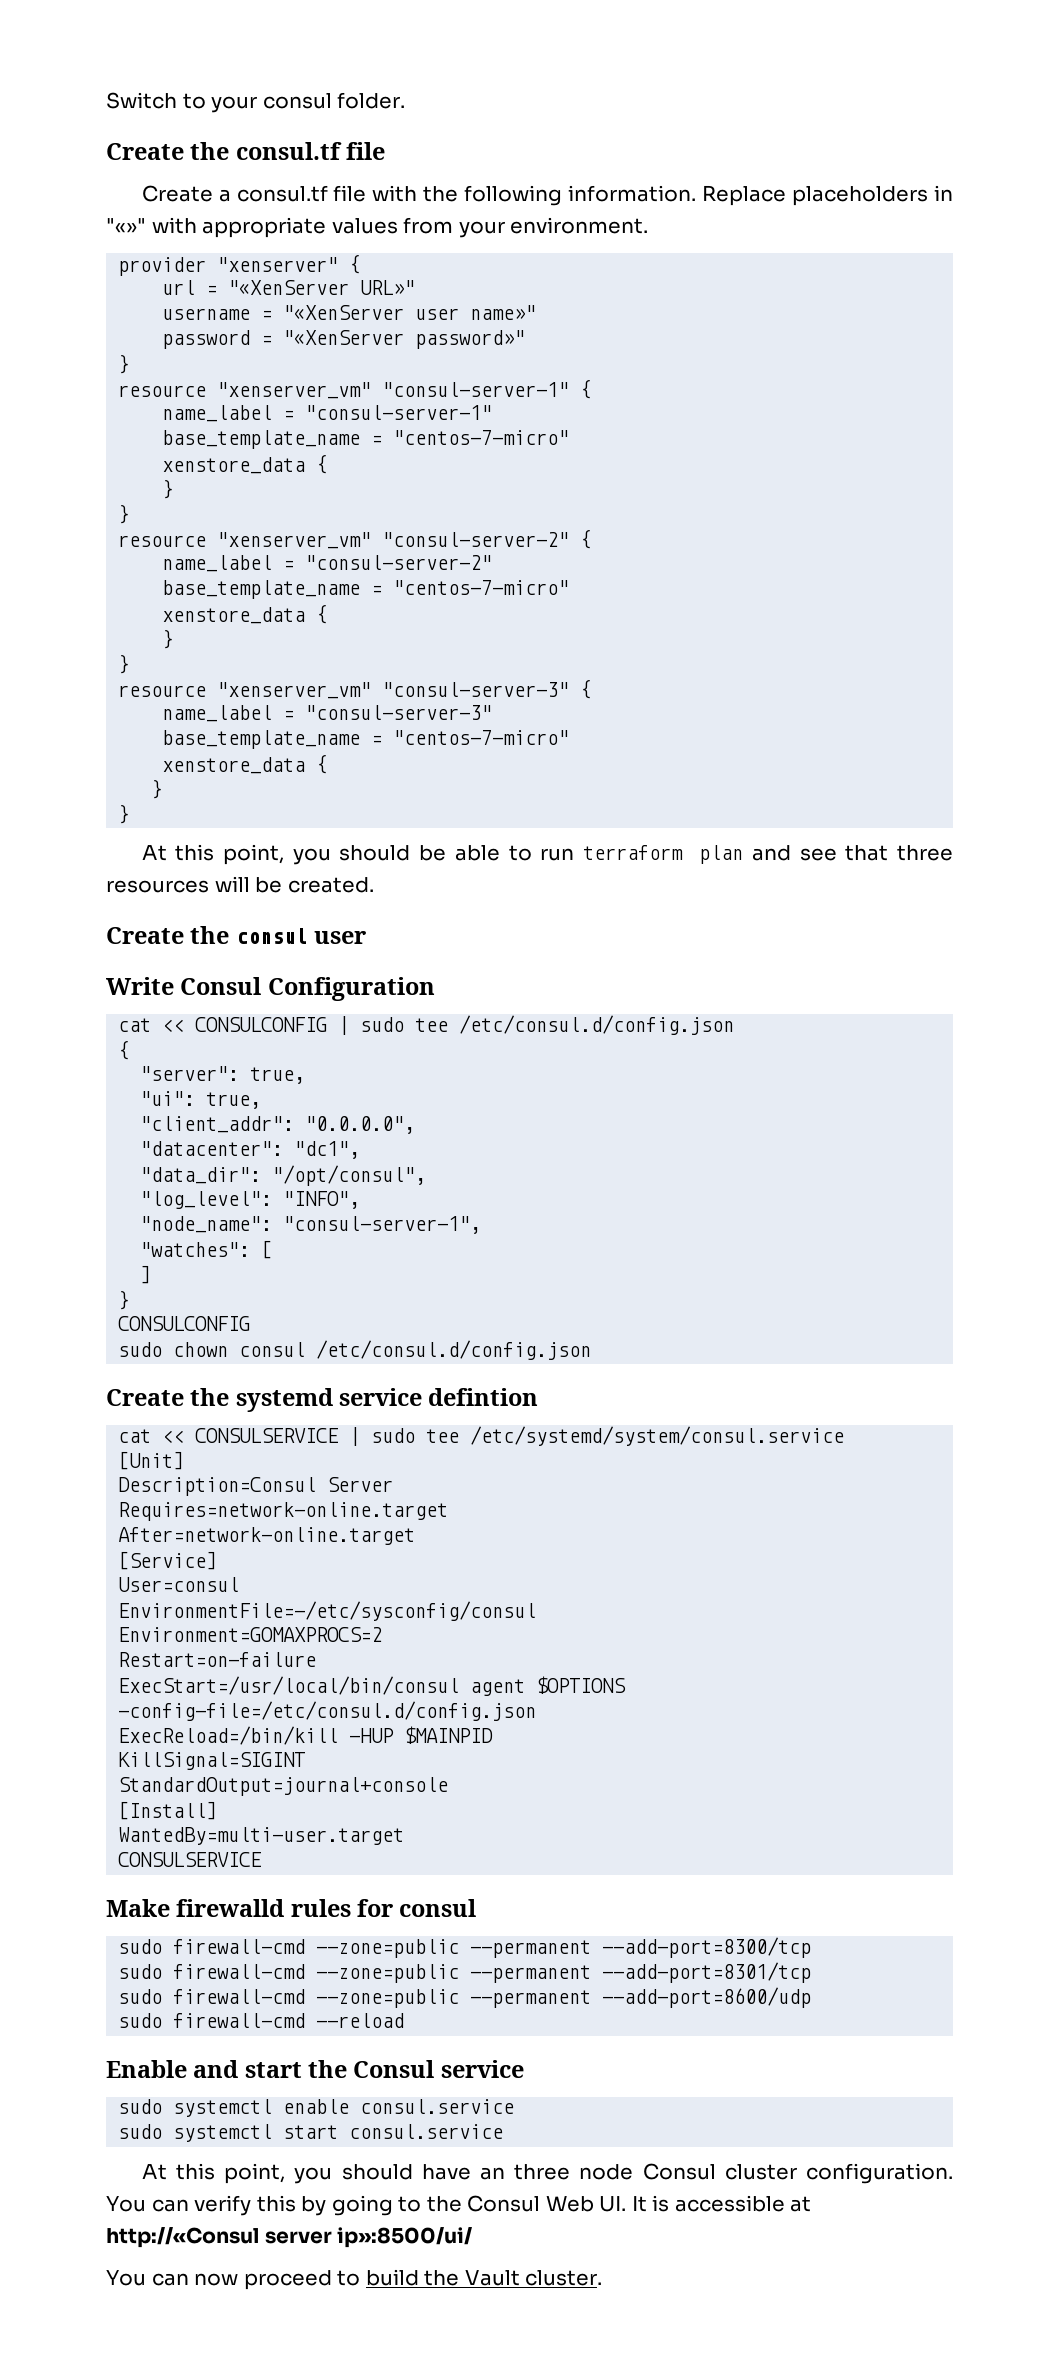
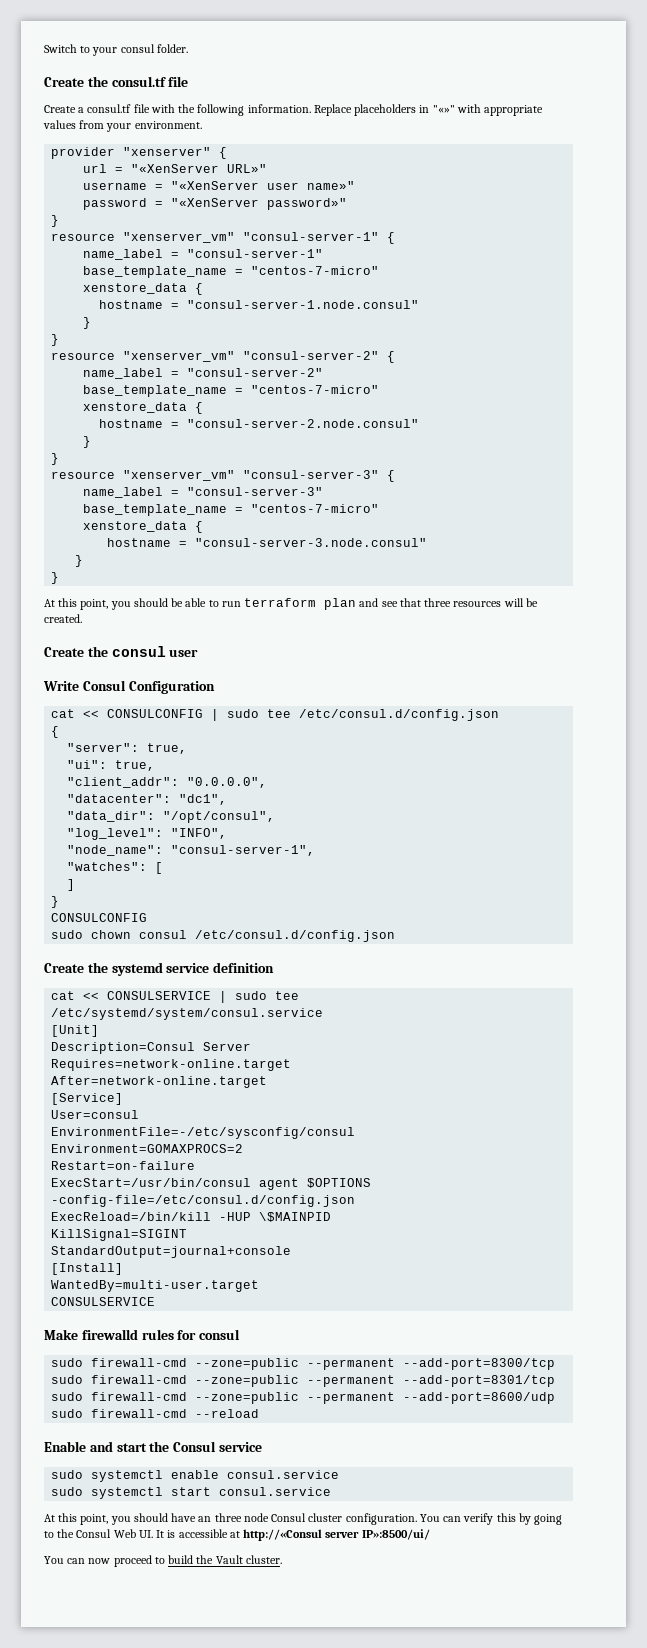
+ hostname = "consul-server-1.node.consul"
+ hostname = "consul-server-2.node.consul"
+ hostname = "consul-server-3.node.consul"
- Create the systemd service defintion
+ Create the systemd service definition
- ExecStart=/usr/local/bin/consul agent $OPTIONS -config-file=/etc/consul.d/config.json
+ ExecStart=/usr/bin/consul agent $OPTIONS -config-file=/etc/consul.d/config.json
- ExecReload=/bin/kill -HUP $MAINPID
+ ExecReload=/bin/kill -HUP \$MAINPID
- You can verify this by going to the Consul Web UI. It is accessible at http://«Consul server ip»:8500/ui/
+ You can verify this by going to the Consul Web UI. It is accessible at http://«Consul server IP»:8500/ui/

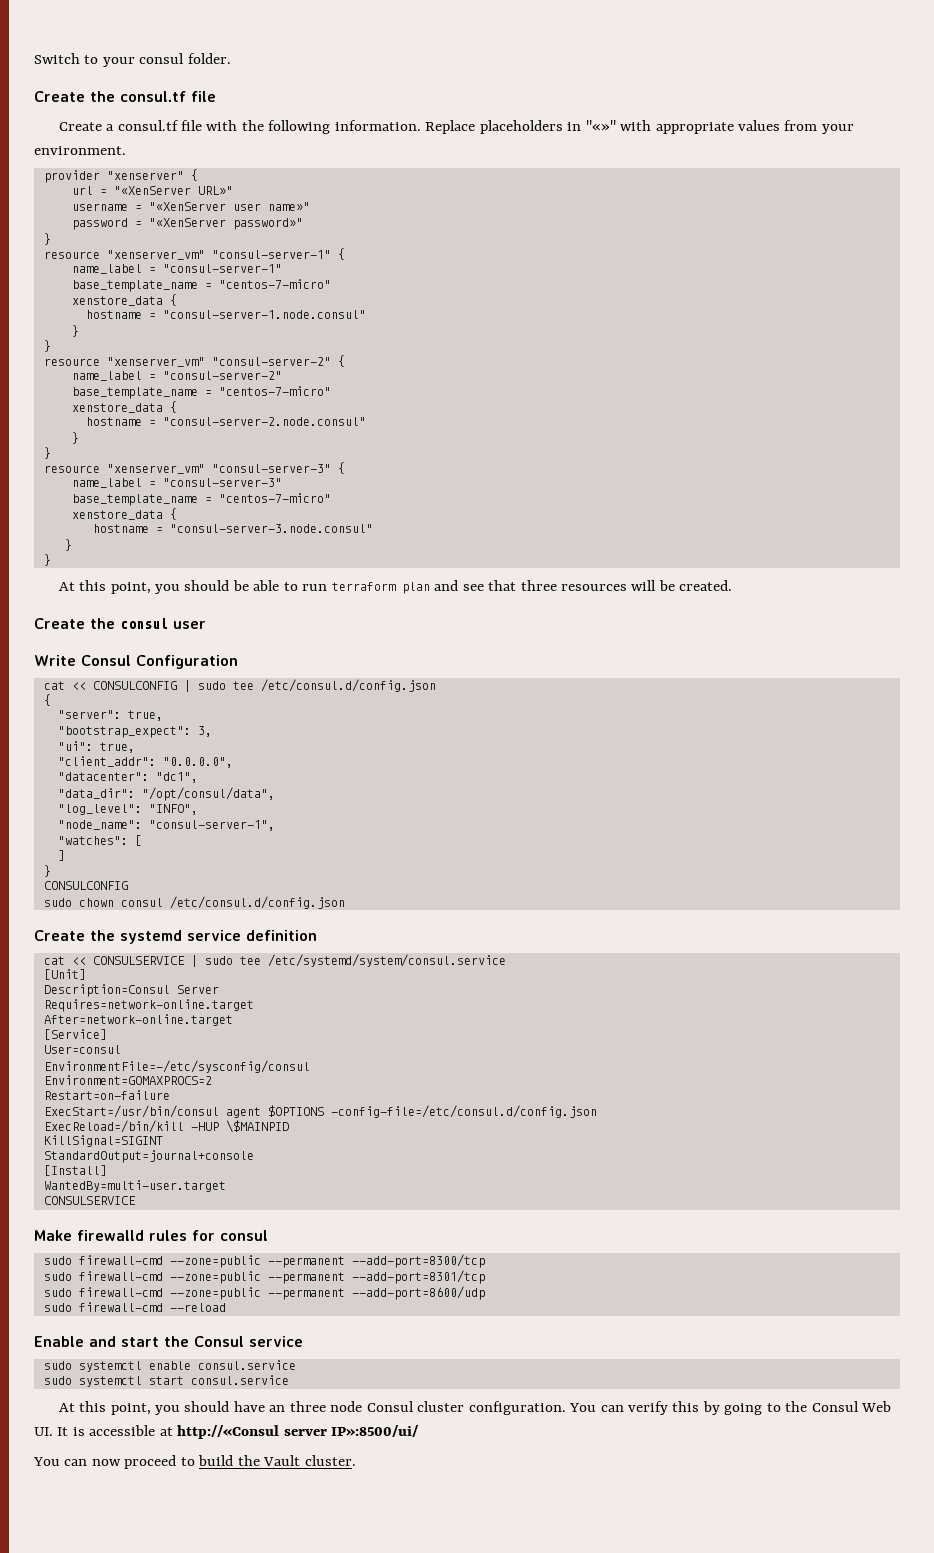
+ "bootstrap_expect": 3,
- "data_dir": "/opt/consul",
+ "data_dir": "/opt/consul/data",

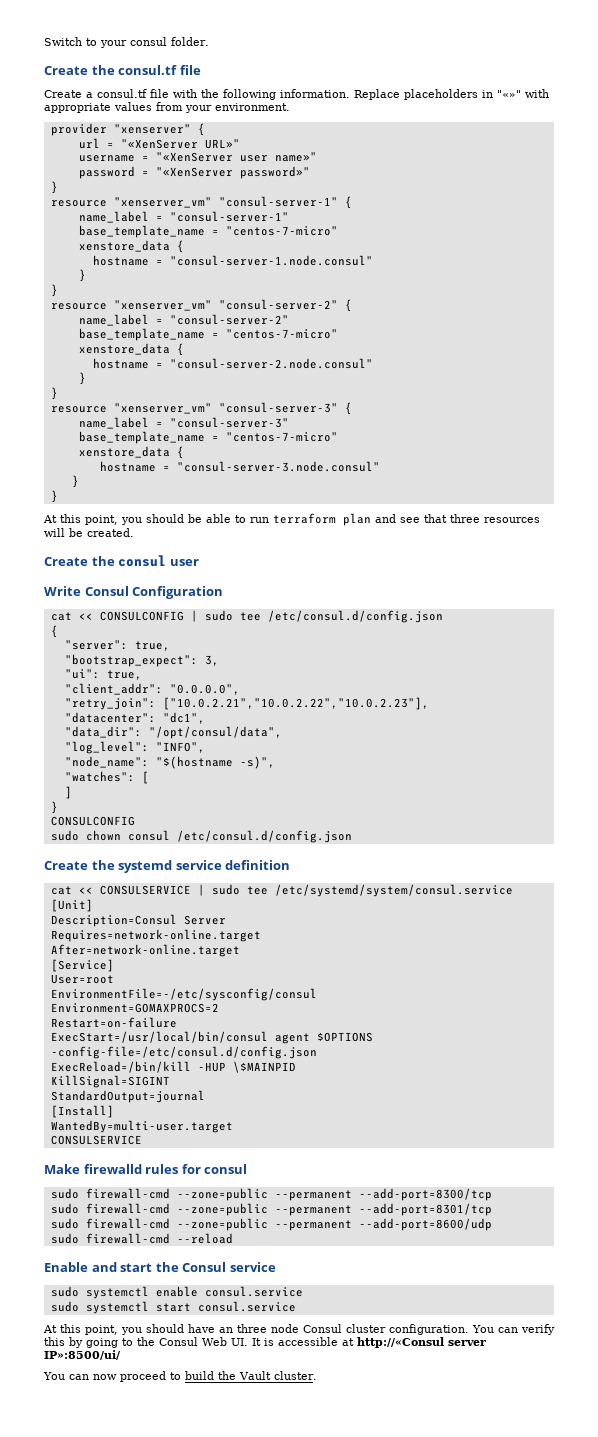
+ "retry_join": ["10.0.2.21","10.0.2.22","10.0.2.23"],
- "node_name": "consul-server-1",
+ "node_name": "$(hostname -s)",
- User=consul
+ User=root
- ExecStart=/usr/bin/consul agent $OPTIONS -config-file=/etc/consul.d/config.json
+ ExecStart=/usr/local/bin/consul agent $OPTIONS -config-file=/etc/consul.d/config.json
- StandardOutput=journal+console
+ StandardOutput=journal

